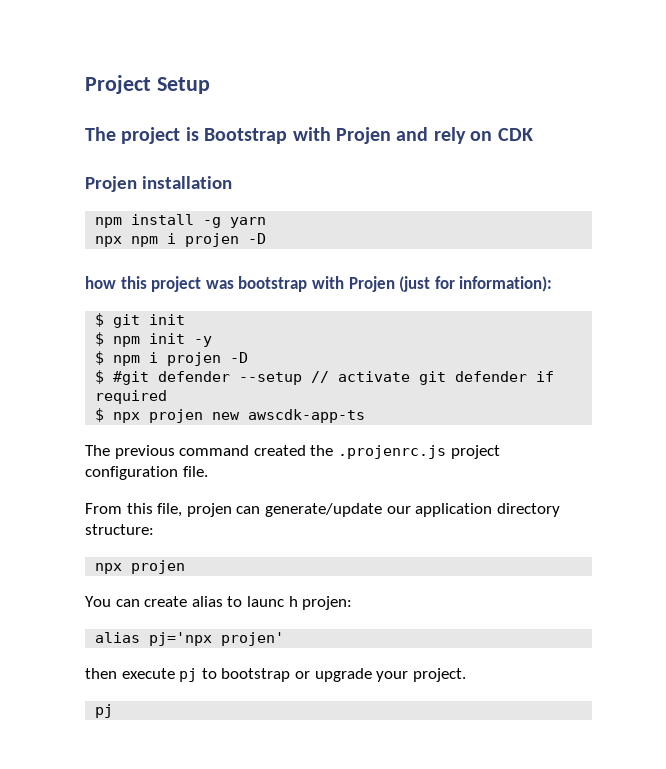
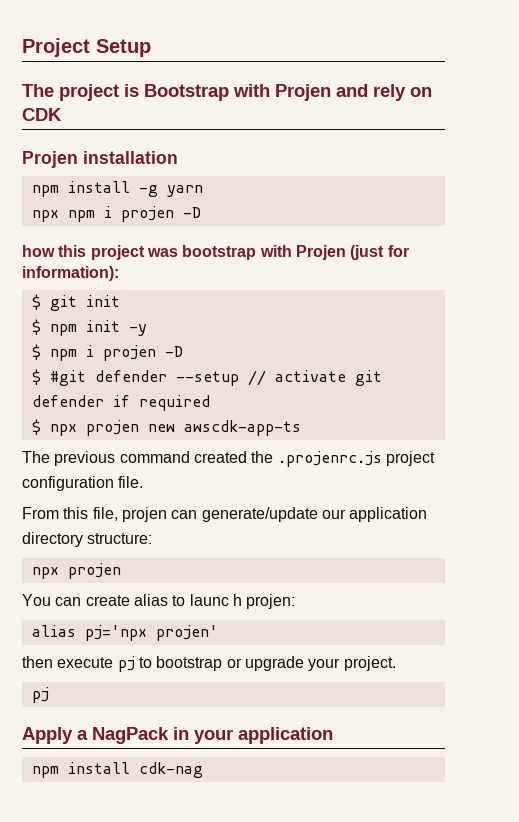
+ Apply a NagPack in your application
+ npm install cdk-nag

